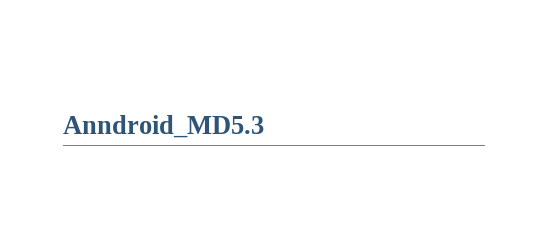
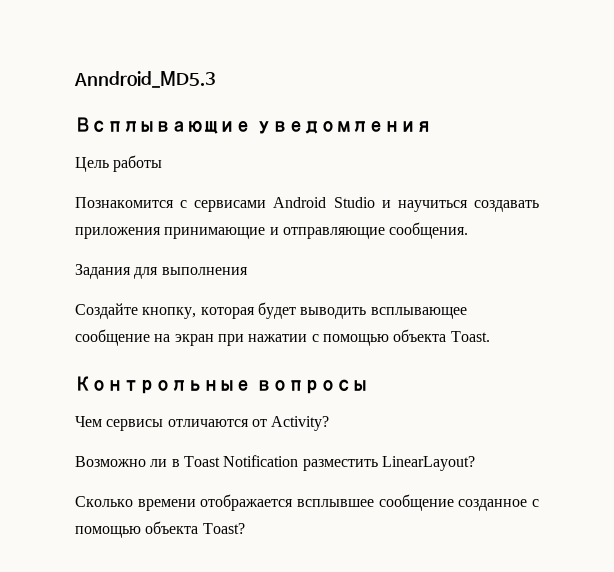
+ Всплывающие уведомления
+ Цель работы
+ Познакомится с сервисами Android Studio и научиться создавать приложения принимающие и отправляющие сообщения.
+ Задания для выполнения
+ Создайте кнопку, которая будет выводить всплывающее сообщение на экран при нажатии с помощью объекта Toast.
+ Контрольные вопросы
+ Чем сервисы отличаются от Activity?
+ Возможно ли в Toast Notification разместить LinearLayout?
+ Сколько времени отображается всплывшее сообщение созданное с помощью объекта Toast?

